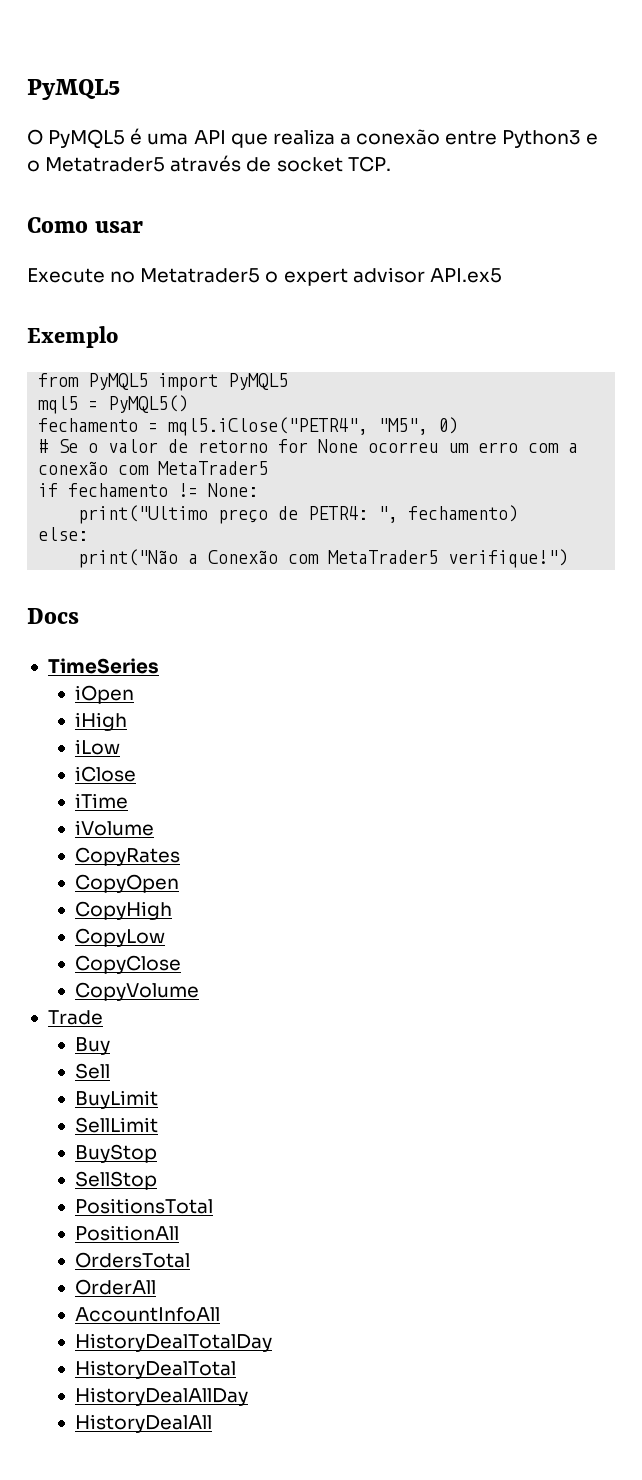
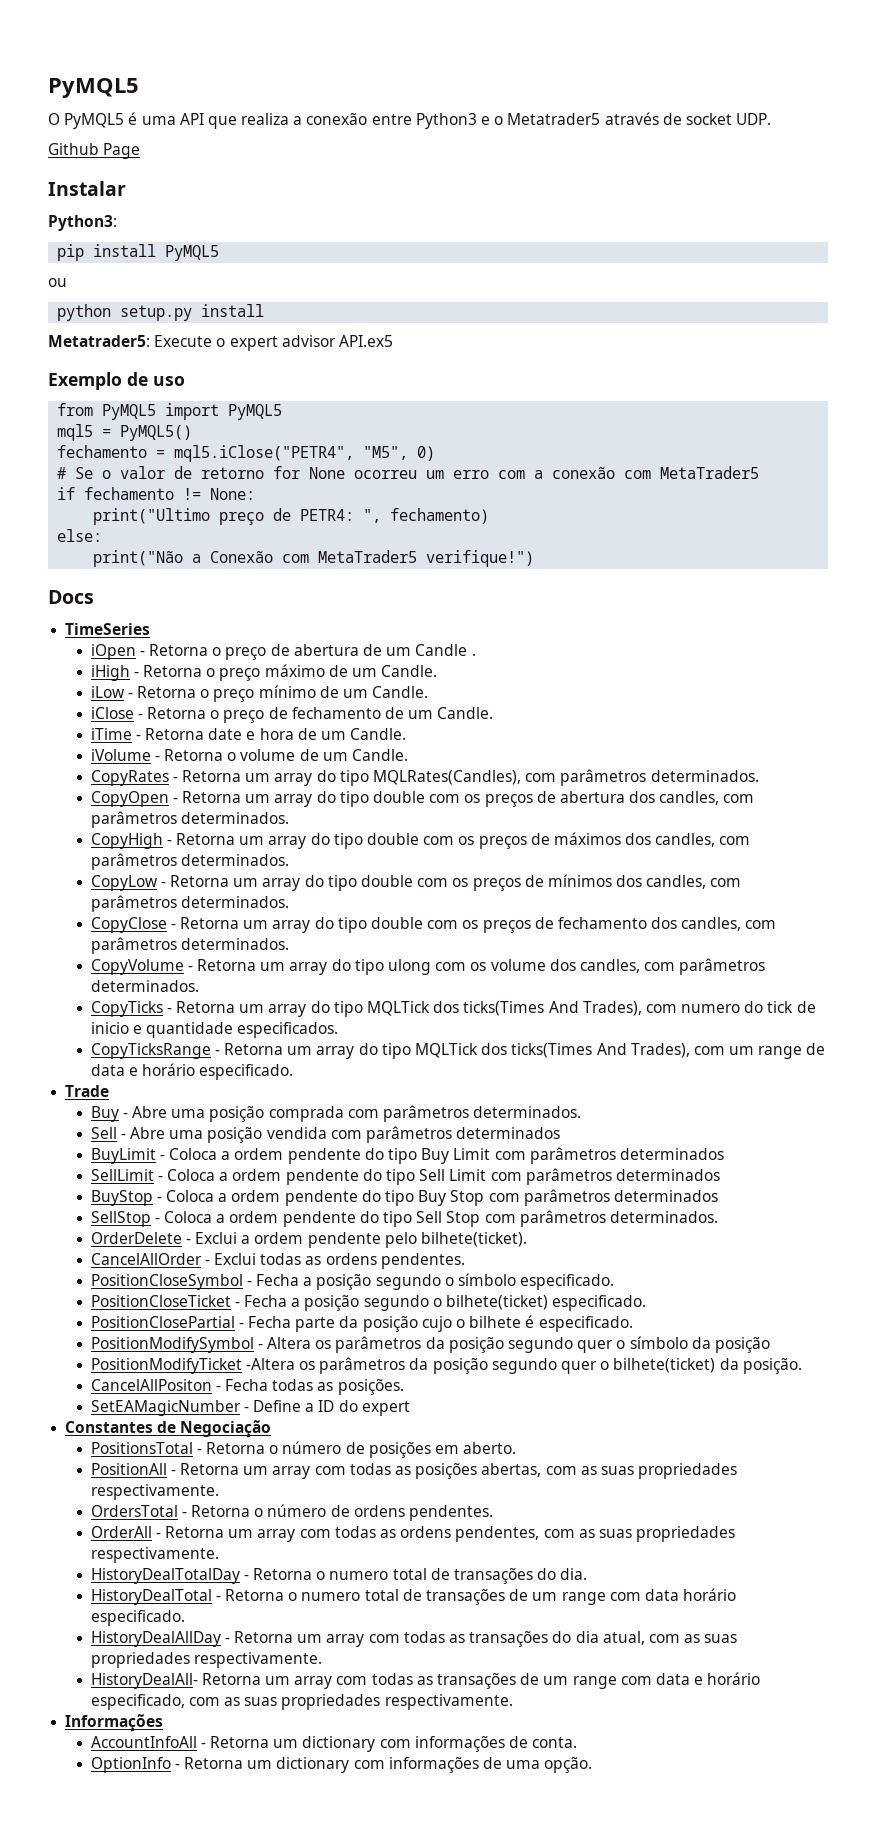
- O PyMQL5 é uma API que realiza a conexão entre Python3 e o Metatrader5 através de socket TCP.
- Como usar
- Execute no Metatrader5 o expert advisor API.ex5
+ O PyMQL5 é uma API que realiza a conexão entre Python3 e o Metatrader5 através de socket UDP.
+ Github Page
+ Instalar
+ Python3:
+ pip install PyMQL5
+ ou
+ python setup.py install
+ Metatrader5: Execute o expert advisor API.ex5
- Exemplo
+ Exemplo de uso
- iOpen
- iHigh
- iLow
- iClose
- iTime
- iVolume
- CopyRates
- CopyOpen
- CopyHigh
- CopyLow
- CopyClose
- CopyVolume
+ iOpen - Retorna o preço de abertura de um Candle .
+ iHigh - Retorna o preço máximo de um Candle.
+ iLow - Retorna o preço mínimo de um Candle.
+ iClose - Retorna o preço de fechamento de um Candle.
+ iTime - Retorna date e hora de um Candle.
+ iVolume - Retorna o volume de um Candle.
+ CopyRates - Retorna um array do tipo MQLRates(Candles), com parâmetros determinados.
+ CopyOpen - Retorna um array do tipo double com os preços de abertura dos candles, com parâmetros determinados.
+ CopyHigh - Retorna um array do tipo double com os preços de máximos dos candles, com parâmetros determinados.
+ CopyLow - Retorna um array do tipo double com os preços de mínimos dos candles, com parâmetros determinados.
+ CopyClose - Retorna um array do tipo double com os preços de fechamento dos candles, com parâmetros determinados.
+ CopyVolume - Retorna um array do tipo ulong com os volume dos candles, com parâmetros determinados.
+ CopyTicks - Retorna um array do tipo MQLTick dos ticks(Times And Trades), com numero do tick de inicio e quantidade especificados.
+ CopyTicksRange - Retorna um array do tipo MQLTick dos ticks(Times And Trades), com um range de data e horário especificado.
  Trade
- Buy
- Sell
- BuyLimit
- SellLimit
- BuyStop
- SellStop
- PositionsTotal
- PositionAll
- OrdersTotal
- OrderAll
- AccountInfoAll
- HistoryDealTotalDay
- HistoryDealTotal
- HistoryDealAllDay
- HistoryDealAll
+ Buy - Abre uma posição comprada com parâmetros determinados.
+ Sell - Abre uma posição vendida com parâmetros determinados
+ BuyLimit - Coloca a ordem pendente do tipo Buy Limit com parâmetros determinados
+ SellLimit - Coloca a ordem pendente do tipo Sell Limit com parâmetros determinados
+ BuyStop - Coloca a ordem pendente do tipo Buy Stop com parâmetros determinados
+ SellStop - Coloca a ordem pendente do tipo Sell Stop com parâmetros determinados.
+ OrderDelete - Exclui a ordem pendente pelo bilhete(ticket).
+ CancelAllOrder - Exclui todas as ordens pendentes.
+ PositionCloseSymbol - Fecha a posição segundo o símbolo especificado.
+ PositionCloseTicket - Fecha a posição segundo o bilhete(ticket) especificado.
+ PositionClosePartial - Fecha parte da posição cujo o bilhete é especificado.
+ PositionModifySymbol - Altera os parâmetros da posição segundo quer o símbolo da posição
+ PositionModifyTicket -Altera os parâmetros da posição segundo quer o bilhete(ticket) da posição.
+ CancelAllPositon - Fecha todas as posições.
+ SetEAMagicNumber - Define a ID do expert
+ Constantes de Negociação
+ PositionsTotal - Retorna o número de posições em aberto.
+ PositionAll - Retorna um array com todas as posições abertas, com as suas propriedades respectivamente.
+ OrdersTotal - Retorna o número de ordens pendentes.
+ OrderAll - Retorna um array com todas as ordens pendentes, com as suas propriedades respectivamente.
+ HistoryDealTotalDay - Retorna o numero total de transações do dia.
+ HistoryDealTotal - Retorna o numero total de transações de um range com data horário especificado.
+ HistoryDealAllDay - Retorna um array com todas as transações do dia atual, com as suas propriedades respectivamente.
+ HistoryDealAll- Retorna um array com todas as transações de um range com data e horário especificado, com as suas propriedades respectivamente.
+ Informações
+ AccountInfoAll - Retorna um dictionary com informações de conta.
+ OptionInfo - Retorna um dictionary com informações de uma opção.

